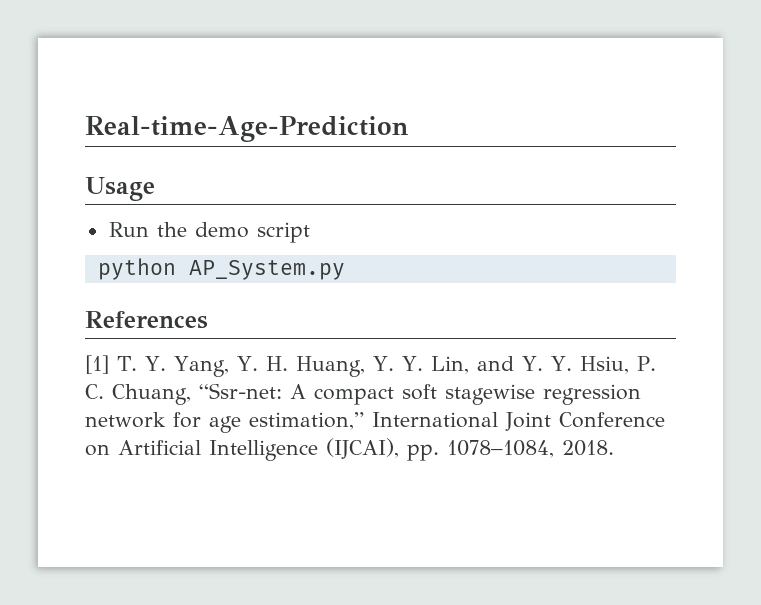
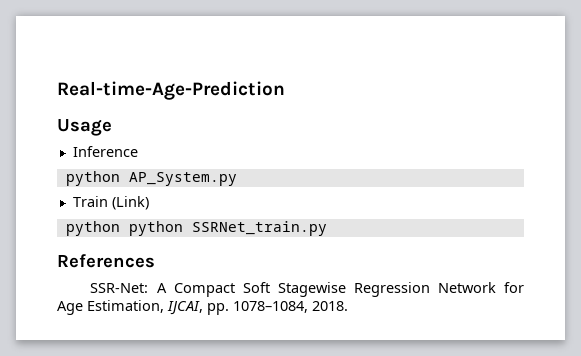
- Run the demo script
+ Inference
  python AP_System.py
+ Train (Link)
+ python python SSRNet_train.py
  References
- [1] T. Y. Yang, Y. H. Huang, Y. Y. Lin, and Y. Y. Hsiu, P. C. Chuang, “Ssr-net: A compact soft stagewise regression network for age estimation,” International Joint Conference on Artificial Intelligence (IJCAI), pp. 1078–1084, 2018.
+ SSR-Net: A Compact Soft Stagewise Regression Network for Age Estimation, IJCAI, pp. 1078–1084, 2018.

